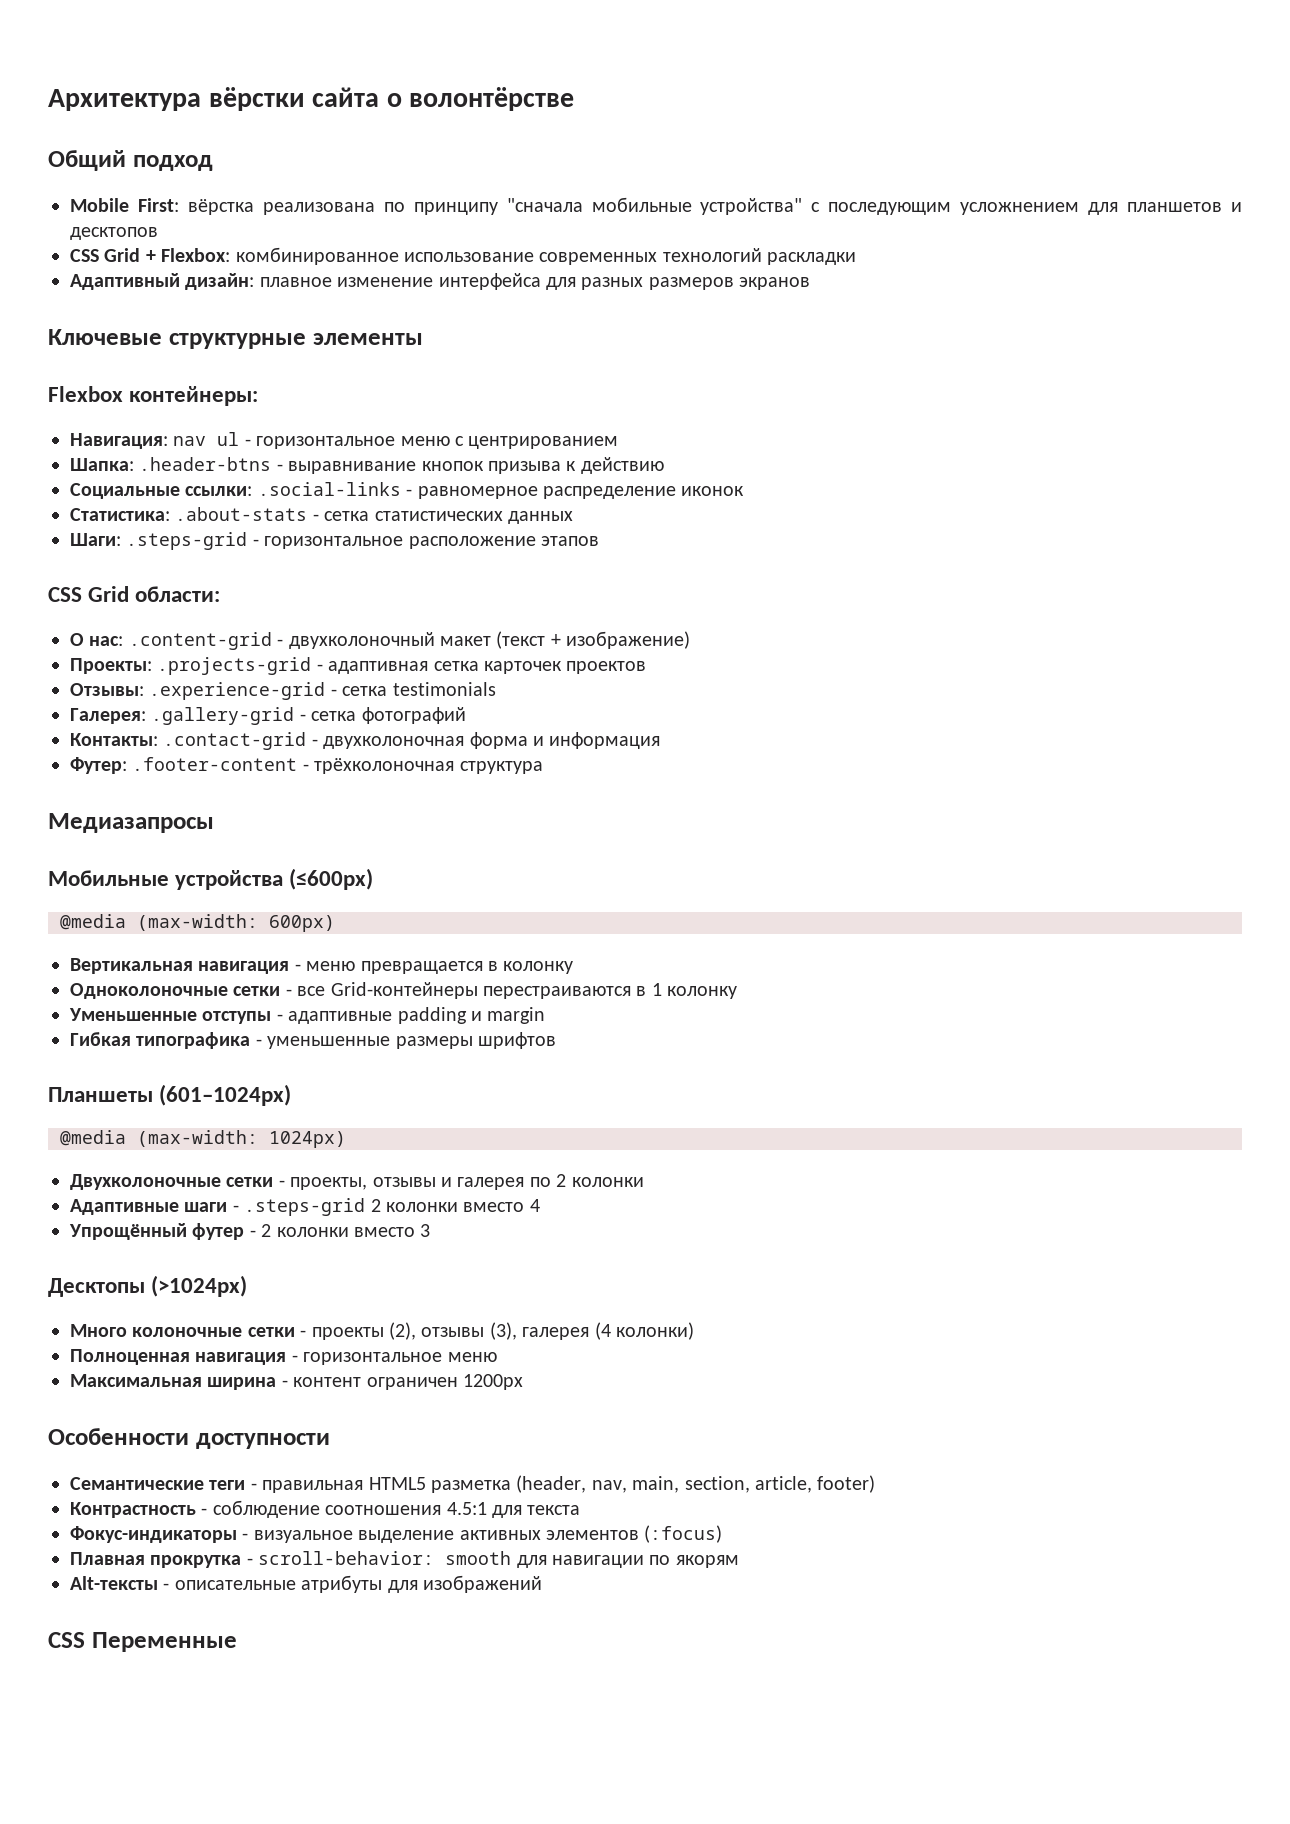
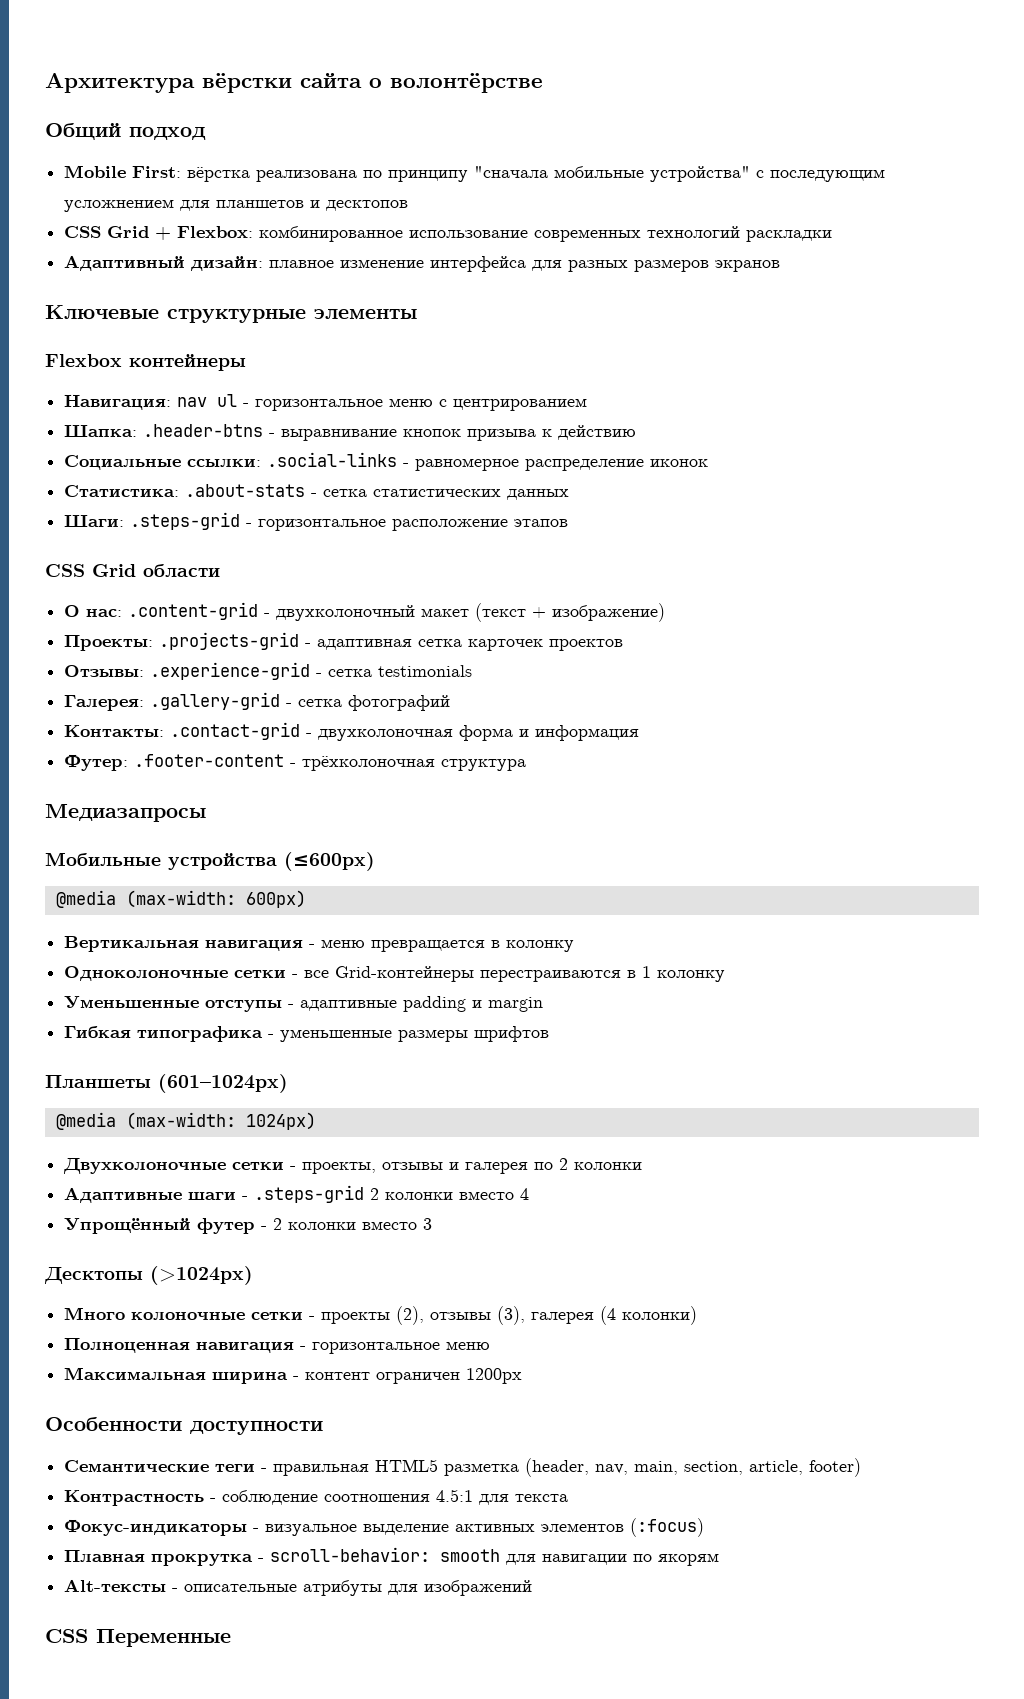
- Flexbox контейнеры:
+ Flexbox контейнеры
- CSS Grid области:
+ CSS Grid области

